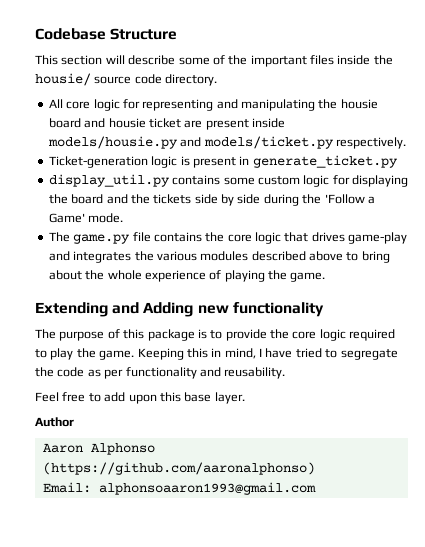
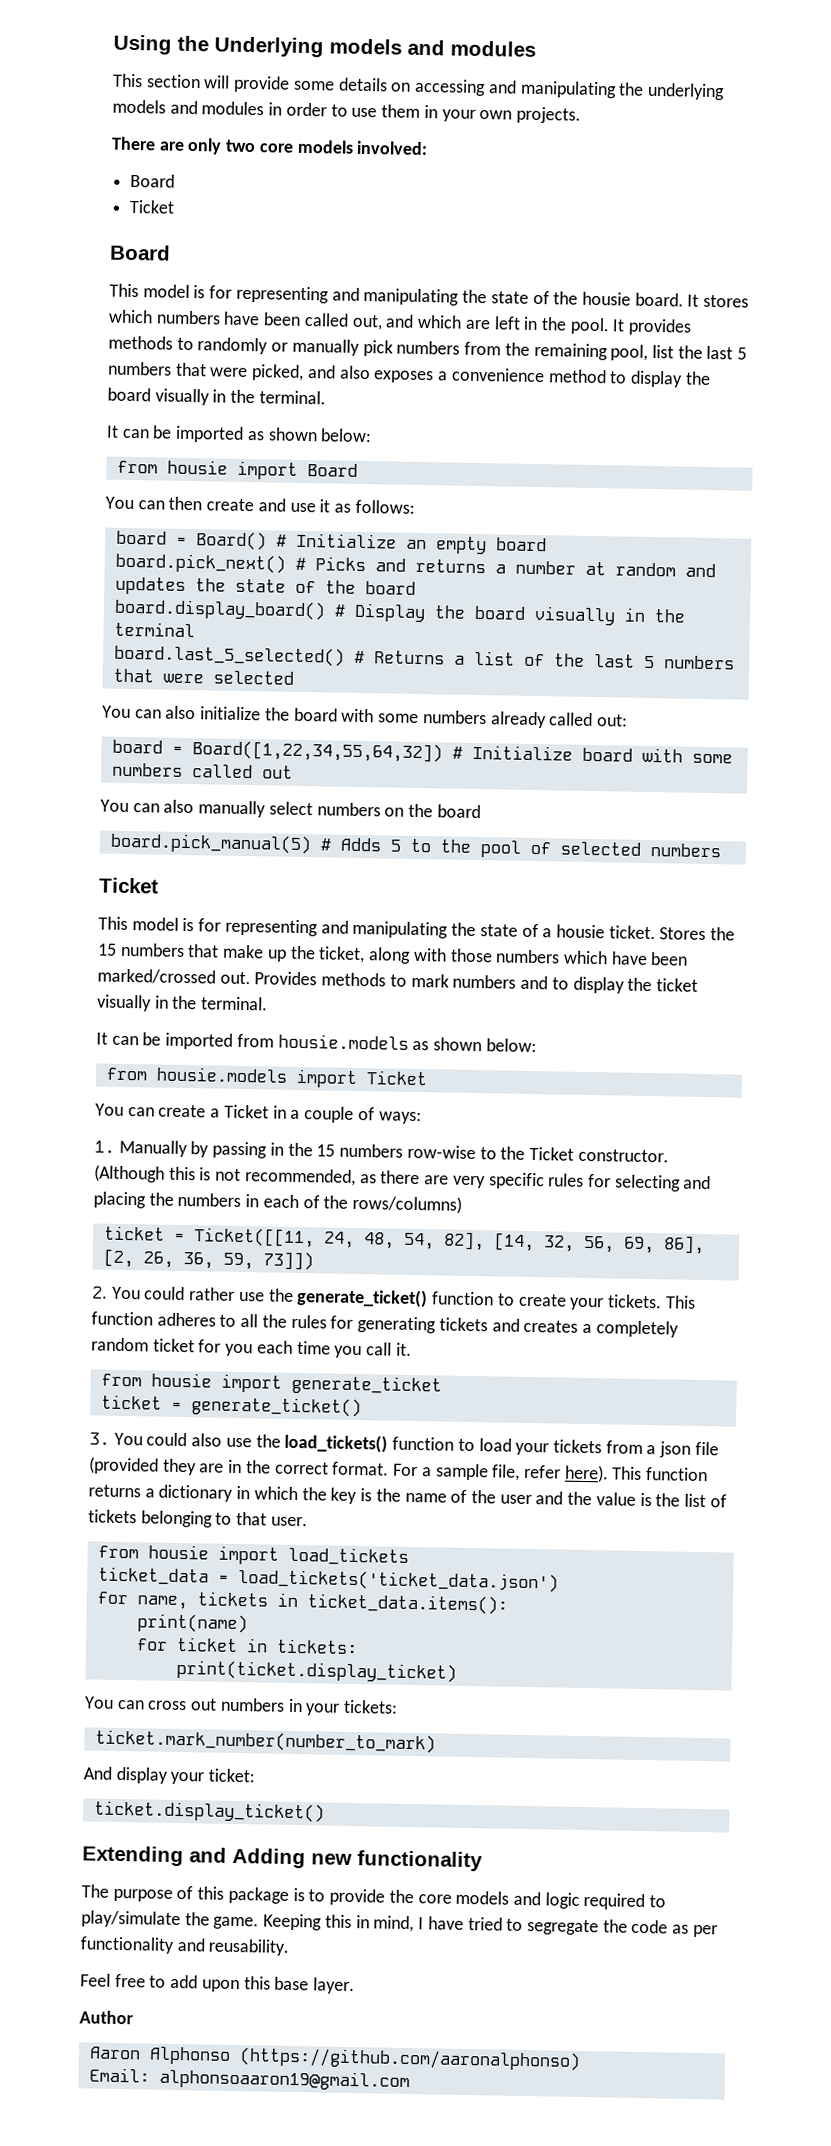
- Codebase Structure
- This section will describe some of the important files inside the housie/ source code directory.
- All core logic for representing and manipulating the housie board and housie ticket are present inside models/housie.py and models/ticket.py respectively.
- Ticket-generation logic is present in generate_ticket.py
- display_util.py contains some custom logic for displaying the board and the tickets side by side during the 'Follow a Game' mode.
- The game.py file contains the core logic that drives game-play and integrates the various modules described above to bring about the whole experience of playing the game.
+ Using the Underlying models and modules
+ This section will provide some details on accessing and manipulating the underlying models and modules in order to use them in your own projects.
+ There are only two core models involved:
+ Board
+ Ticket
+ Board
+ This model is for representing and manipulating the state of the housie board. It stores which numbers have been called out, and which are left in the pool. It provides methods to randomly or manually pick numbers from the remaining pool, list the last 5 numbers that were picked, and also exposes a convenience method to display the board visually in the terminal.
+ It can be imported as shown below:
+ from housie import Board
+ You can then create and use it as follows:
+ board = Board() # Initialize an empty board
+ board.pick_next() # Picks and returns a number at random and updates the state of the board
+ board.display_board() # Display the board visually in the terminal
+ board.last_5_selected() # Returns a list of the last 5 numbers that were selected
+ You can also initialize the board with some numbers already called out:
+ board = Board([1,22,34,55,64,32]) # Initialize board with some numbers called out
+ You can also manually select numbers on the board
+ board.pick_manual(5) # Adds 5 to the pool of selected numbers
+ Ticket
+ This model is for representing and manipulating the state of a housie ticket. Stores the 15 numbers that make up the ticket, along with those numbers which have been marked/crossed out. Provides methods to mark numbers and to display the ticket visually in the terminal.
+ It can be imported from housie.models as shown below:
+ from housie.models import Ticket
+ You can create a Ticket in a couple of ways:
+ 1. Manually by passing in the 15 numbers row-wise to the Ticket constructor. (Although this is not recommended, as there are very specific rules for selecting and placing the numbers in each of the rows/columns)
+ ticket = Ticket([[11, 24, 48, 54, 82], [14, 32, 56, 69, 86], [2, 26, 36, 59, 73]])
+ 2. You could rather use the generate_ticket() function to create your tickets. This function adheres to all the rules for generating tickets and creates a completely random ticket for you each time you call it.
+ from housie import generate_ticket
+ ticket = generate_ticket()
+ 3. You could also use the load_tickets() function to load your tickets from a json file (provided they are in the correct format. For a sample file, refer here). This function returns a dictionary in which the key is the name of the user and the value is the list of tickets belonging to that user.
+ from housie import load_tickets
+ ticket_data = load_tickets('ticket_data.json')
+ for name, tickets in ticket_data.items():
+ print(name)
+ for ticket in tickets:
+ print(ticket.display_ticket)
+ You can cross out numbers in your tickets:
+ ticket.mark_number(number_to_mark)
+ And display your ticket:
+ ticket.display_ticket()
- The purpose of this package is to provide the core logic required to play the game.
+ The purpose of this package is to provide the core models and logic required to play/simulate the game.
- Email: alphonsoaaron1993@gmail.com
+ Email: alphonsoaaron19@gmail.com

